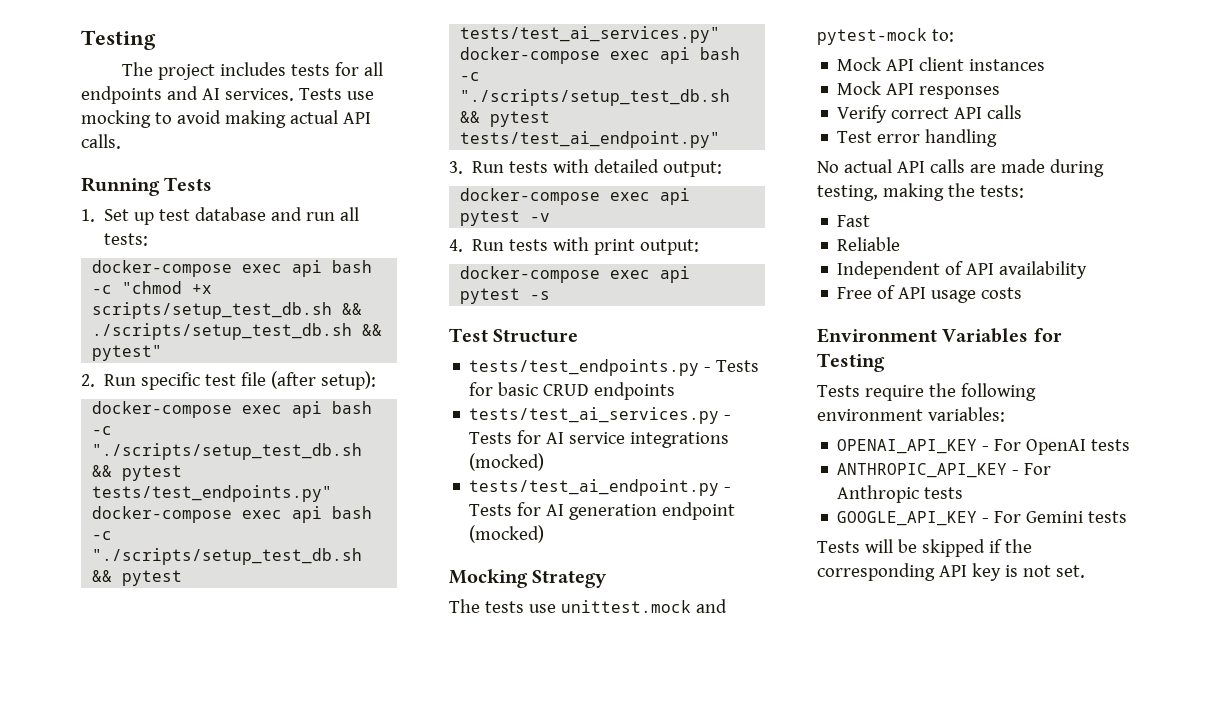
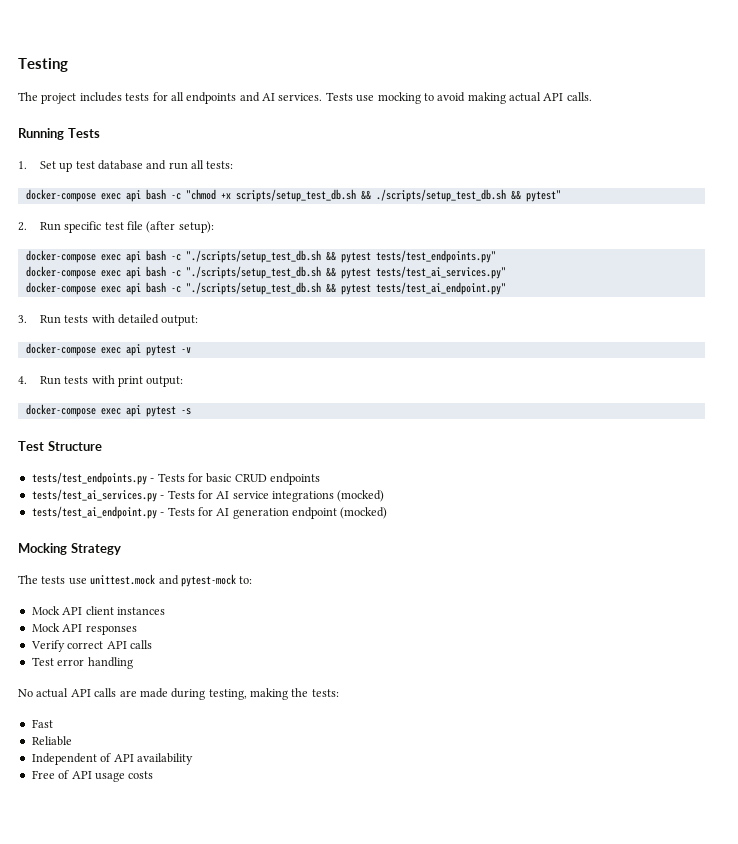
- Environment Variables for Testing
- Tests require the following environment variables:
- OPENAI_API_KEY - For OpenAI tests
- ANTHROPIC_API_KEY - For Anthropic tests
- GOOGLE_API_KEY - For Gemini tests
- Tests will be skipped if the corresponding API key is not set.

